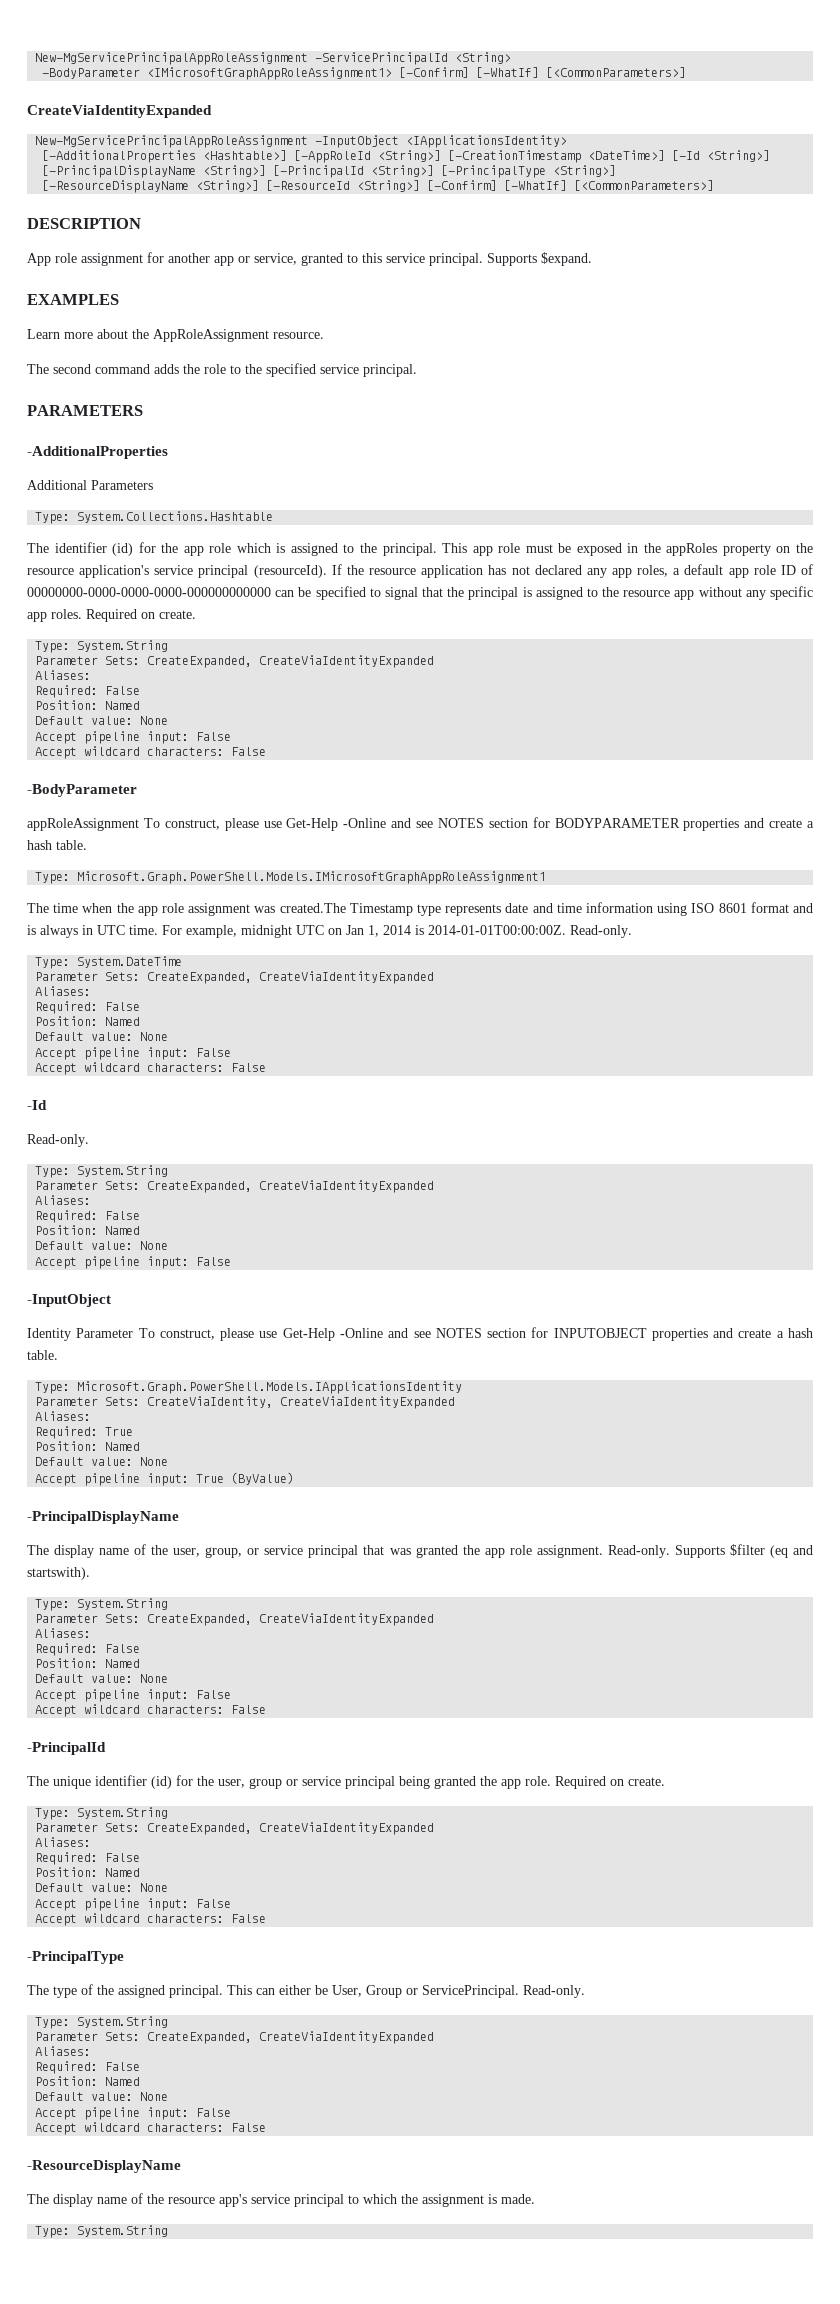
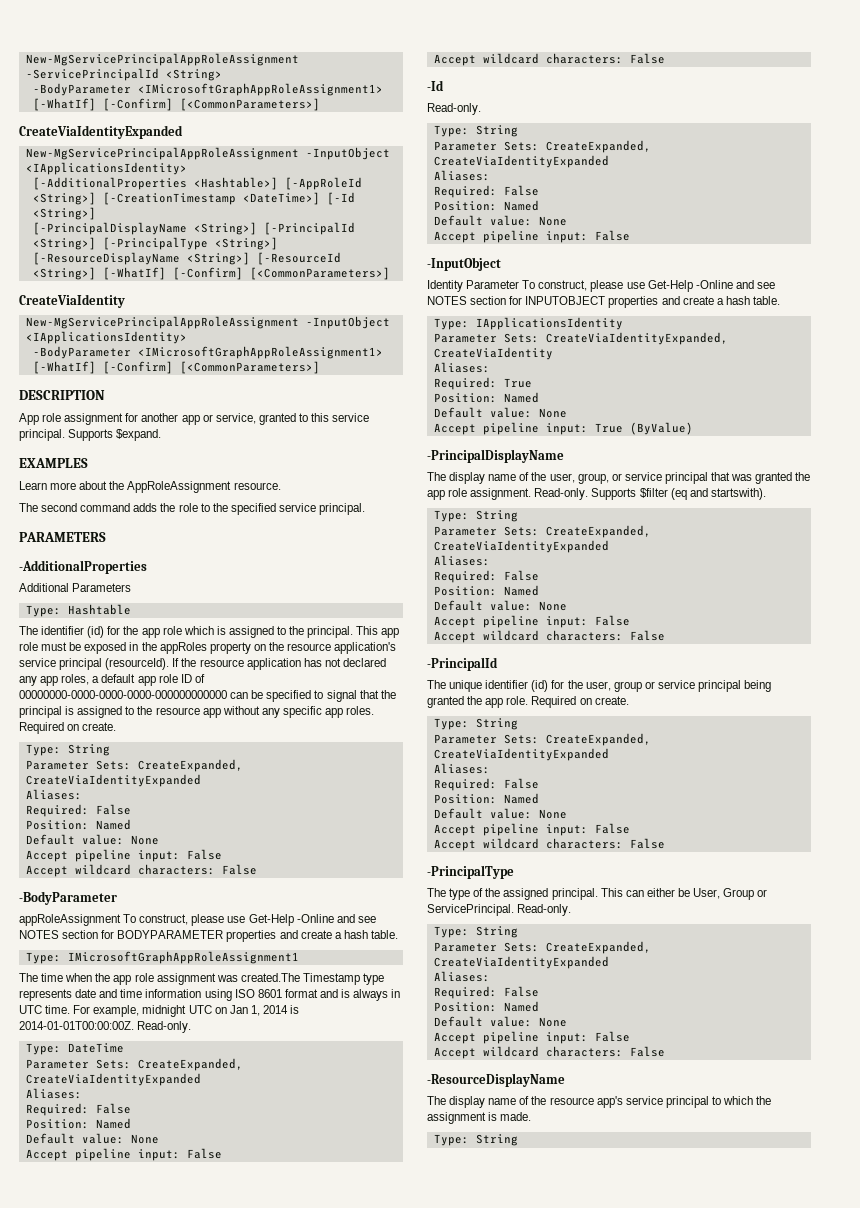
  New-MgServicePrincipalAppRoleAssignment -ServicePrincipalId <String>
- -BodyParameter <IMicrosoftGraphAppRoleAssignment1> [-Confirm] [-WhatIf] [<CommonParameters>]
+ -BodyParameter <IMicrosoftGraphAppRoleAssignment1> [-WhatIf] [-Confirm] [<CommonParameters>]
- [-ResourceDisplayName <String>] [-ResourceId <String>] [-Confirm] [-WhatIf] [<CommonParameters>]
+ [-ResourceDisplayName <String>] [-ResourceId <String>] [-WhatIf] [-Confirm] [<CommonParameters>]
+ CreateViaIdentity
+ New-MgServicePrincipalAppRoleAssignment -InputObject <IApplicationsIdentity>
+ -BodyParameter <IMicrosoftGraphAppRoleAssignment1> [-WhatIf] [-Confirm] [<CommonParameters>]
- Type: System.Collections.Hashtable
+ Type: Hashtable
  If the resource application has not declared any app roles, a default app role ID of 00000000-0000-0000-0000-000000000000 can be specified to signal that the principal is assigned to the resource app without any specific app roles. Required on create.
- Type: System.String
+ Type: String
- Type: Microsoft.Graph.PowerShell.Models.IMicrosoftGraphAppRoleAssignment1
+ Type: IMicrosoftGraphAppRoleAssignment1
- Type: System.DateTime
+ Type: DateTime
  -Id
  Read-only.
- Type: System.String
+ Type: String
- Type: Microsoft.Graph.PowerShell.Models.IApplicationsIdentity
- Parameter Sets: CreateViaIdentity, CreateViaIdentityExpanded
+ Type: IApplicationsIdentity
+ Parameter Sets: CreateViaIdentityExpanded, CreateViaIdentity
  Supports $filter (eq and startswith).
- Type: System.String
+ Type: String
  The unique identifier (id) for the user, group or service principal being granted the app role. Required on create.
- Type: System.String
+ Type: String
  This can either be User, Group or ServicePrincipal. Read-only.
- Type: System.String
+ Type: String
  The display name of the resource app's service principal to which the assignment is made.
- Type: System.String
+ Type: String

